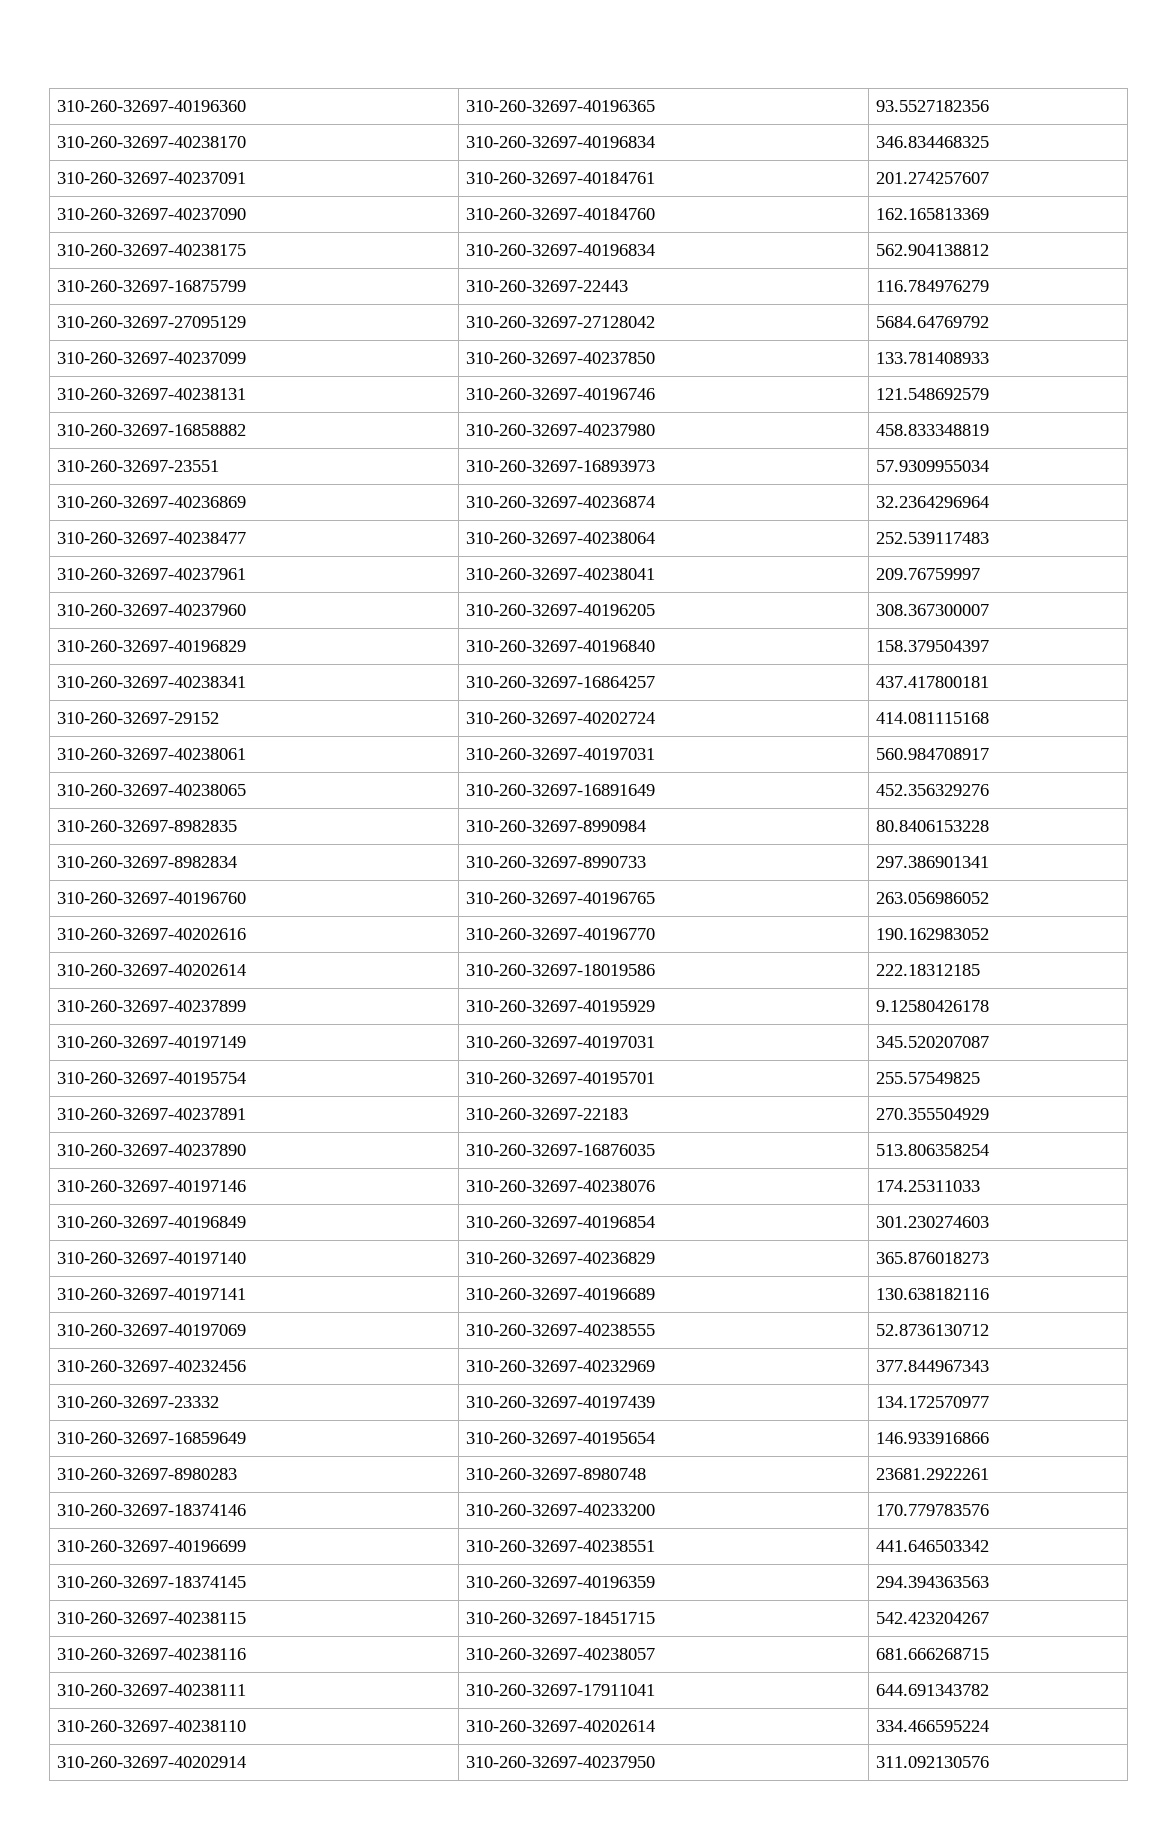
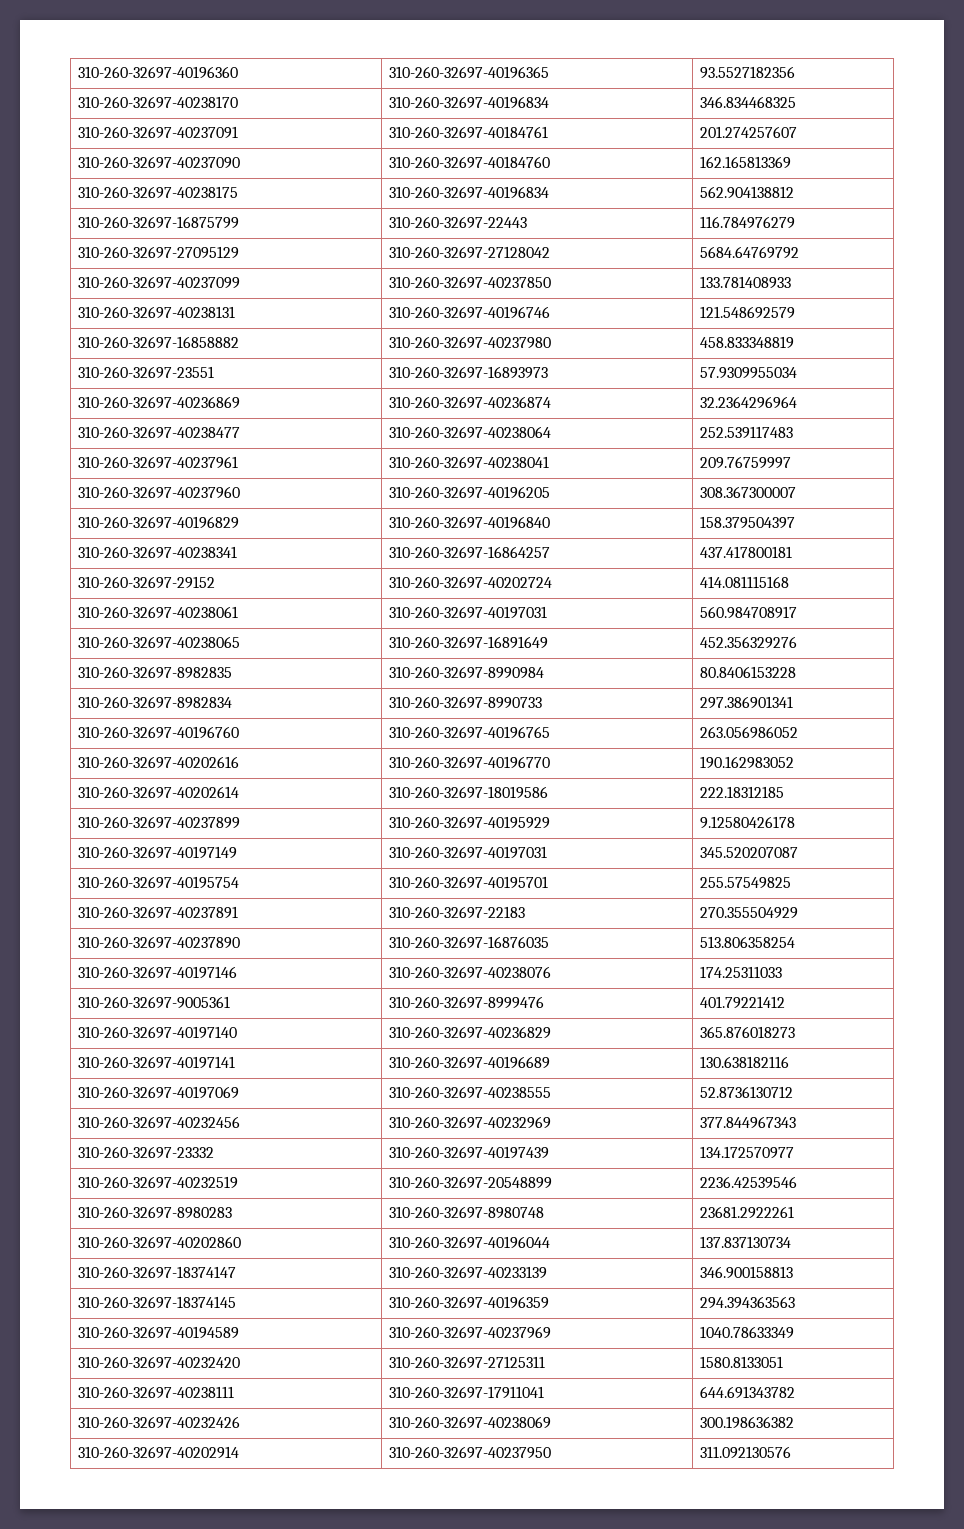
- 310-260-32697-40196849 | 310-260-32697-40196854 | 301.230274603
+ 310-260-32697-9005361 | 310-260-32697-8999476 | 401.79221412
- 310-260-32697-16859649 | 310-260-32697-40195654 | 146.933916866
+ 310-260-32697-40232519 | 310-260-32697-20548899 | 2236.42539546
- 310-260-32697-18374146 | 310-260-32697-40233200 | 170.779783576
- 310-260-32697-40196699 | 310-260-32697-40238551 | 441.646503342
+ 310-260-32697-40202860 | 310-260-32697-40196044 | 137.837130734
+ 310-260-32697-18374147 | 310-260-32697-40233139 | 346.900158813
  310-260-32697-18374145 | 310-260-32697-40196359 | 294.394363563
- 310-260-32697-40238115 | 310-260-32697-18451715 | 542.423204267
- 310-260-32697-40238116 | 310-260-32697-40238057 | 681.666268715
+ 310-260-32697-40194589 | 310-260-32697-40237969 | 1040.78633349
+ 310-260-32697-40232420 | 310-260-32697-27125311 | 1580.8133051
- 310-260-32697-40238110 | 310-260-32697-40202614 | 334.466595224
+ 310-260-32697-40232426 | 310-260-32697-40238069 | 300.198636382

